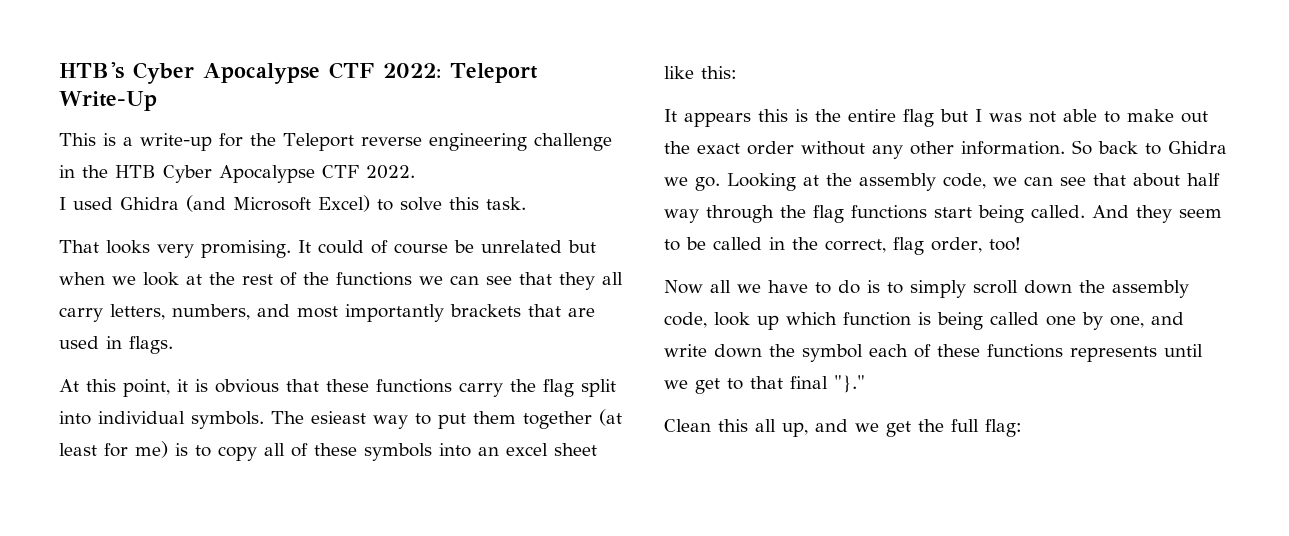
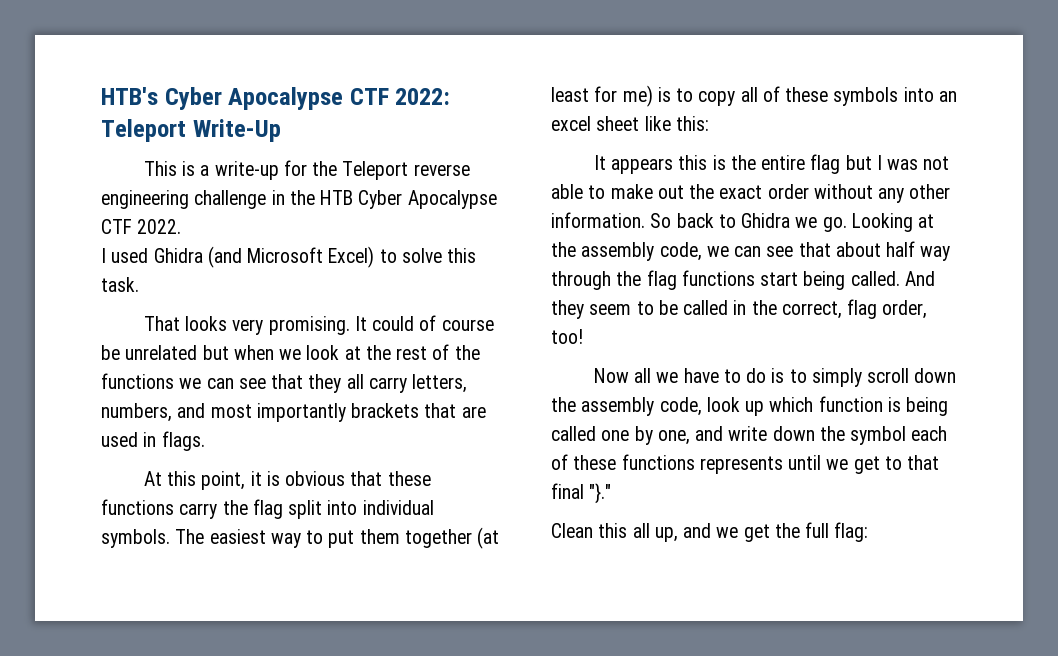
- The esieast way to put them together (at least for me) is to copy all of these symbols into an excel sheet like this:
+ The easiest way to put them together (at least for me) is to copy all of these symbols into an excel sheet like this:

